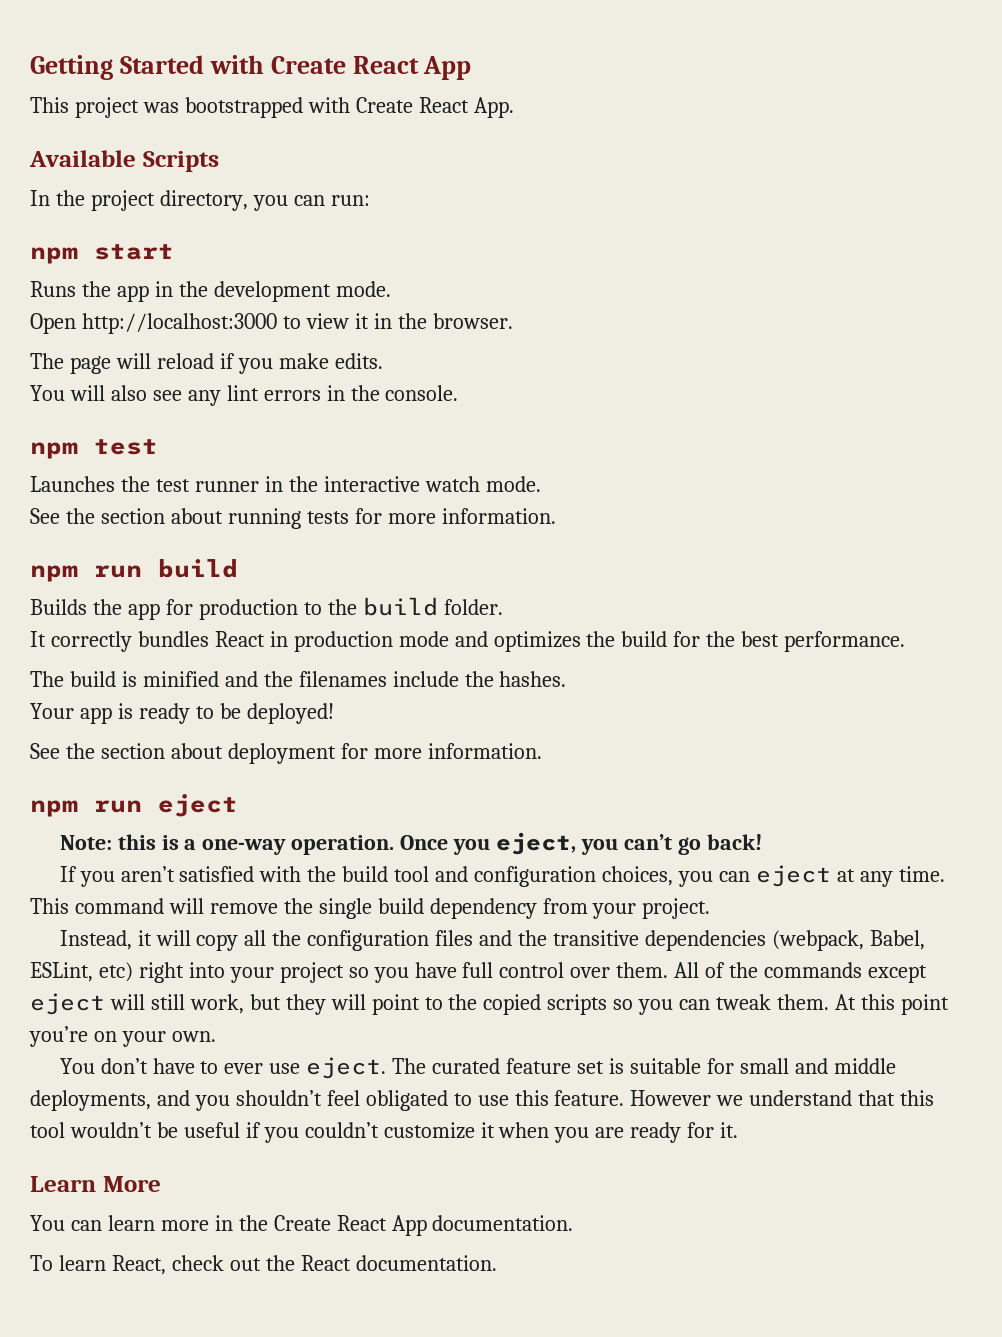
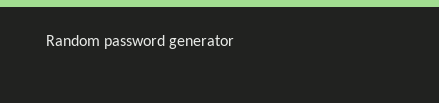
- Getting Started with Create React App
- This project was bootstrapped with Create React App.
- Available Scripts
- In the project directory, you can run:
- npm start
- Runs the app in the development mode.
- Open http://localhost:3000 to view it in the browser.
- The page will reload if you make edits.
- You will also see any lint errors in the console.
- npm test
- Launches the test runner in the interactive watch mode.
- See the section about running tests for more information.
- npm run build
- Builds the app for production to the build folder.
- It correctly bundles React in production mode and optimizes the build for the best performance.
- The build is minified and the filenames include the hashes.
- Your app is ready to be deployed!
- See the section about deployment for more information.
- npm run eject
- Note: this is a one-way operation. Once you eject, you can’t go back!
- If you aren’t satisfied with the build tool and configuration choices, you can eject at any time. This command will remove the single build dependency from your project.
- Instead, it will copy all the configuration files and the transitive dependencies (webpack, Babel, ESLint, etc) right into your project so you have full control over them. All of the commands except eject will still work, but they will point to the copied scripts so you can tweak them. At this point you’re on your own.
- You don’t have to ever use eject. The curated feature set is suitable for small and middle deployments, and you shouldn’t feel obligated to use this feature. However we understand that this tool wouldn’t be useful if you couldn’t customize it when you are ready for it.
- Learn More
- You can learn more in the Create React App documentation.
- To learn React, check out the React documentation.
+ Random password generator

